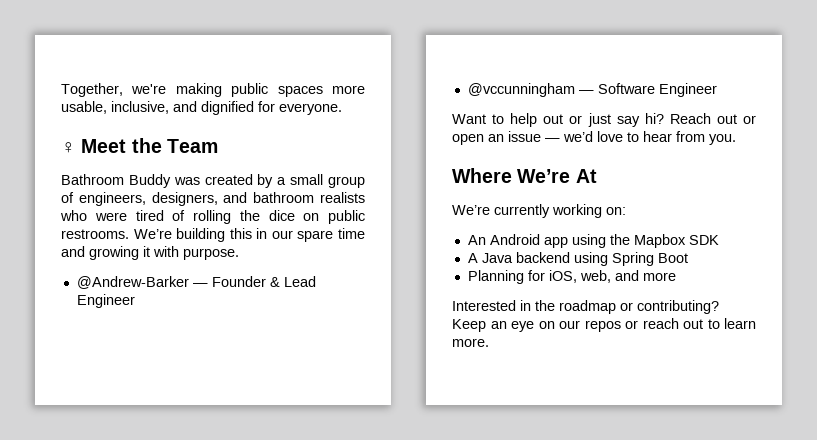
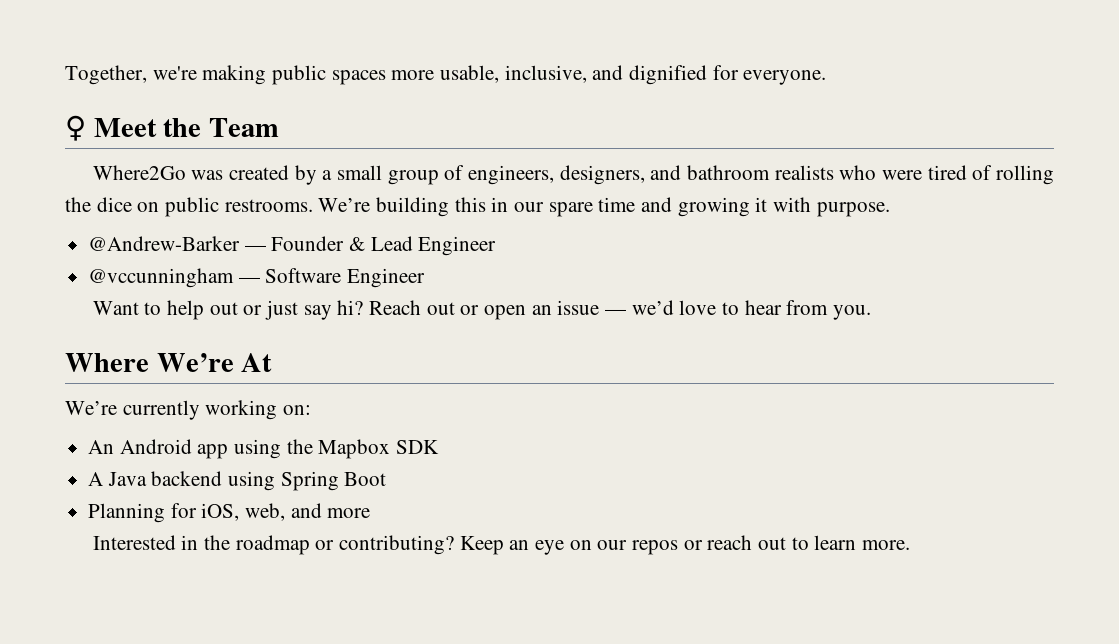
- Bathroom Buddy was created by a small group of engineers, designers, and bathroom realists who were tired of rolling the dice on public restrooms.
+ Where2Go was created by a small group of engineers, designers, and bathroom realists who were tired of rolling the dice on public restrooms.

